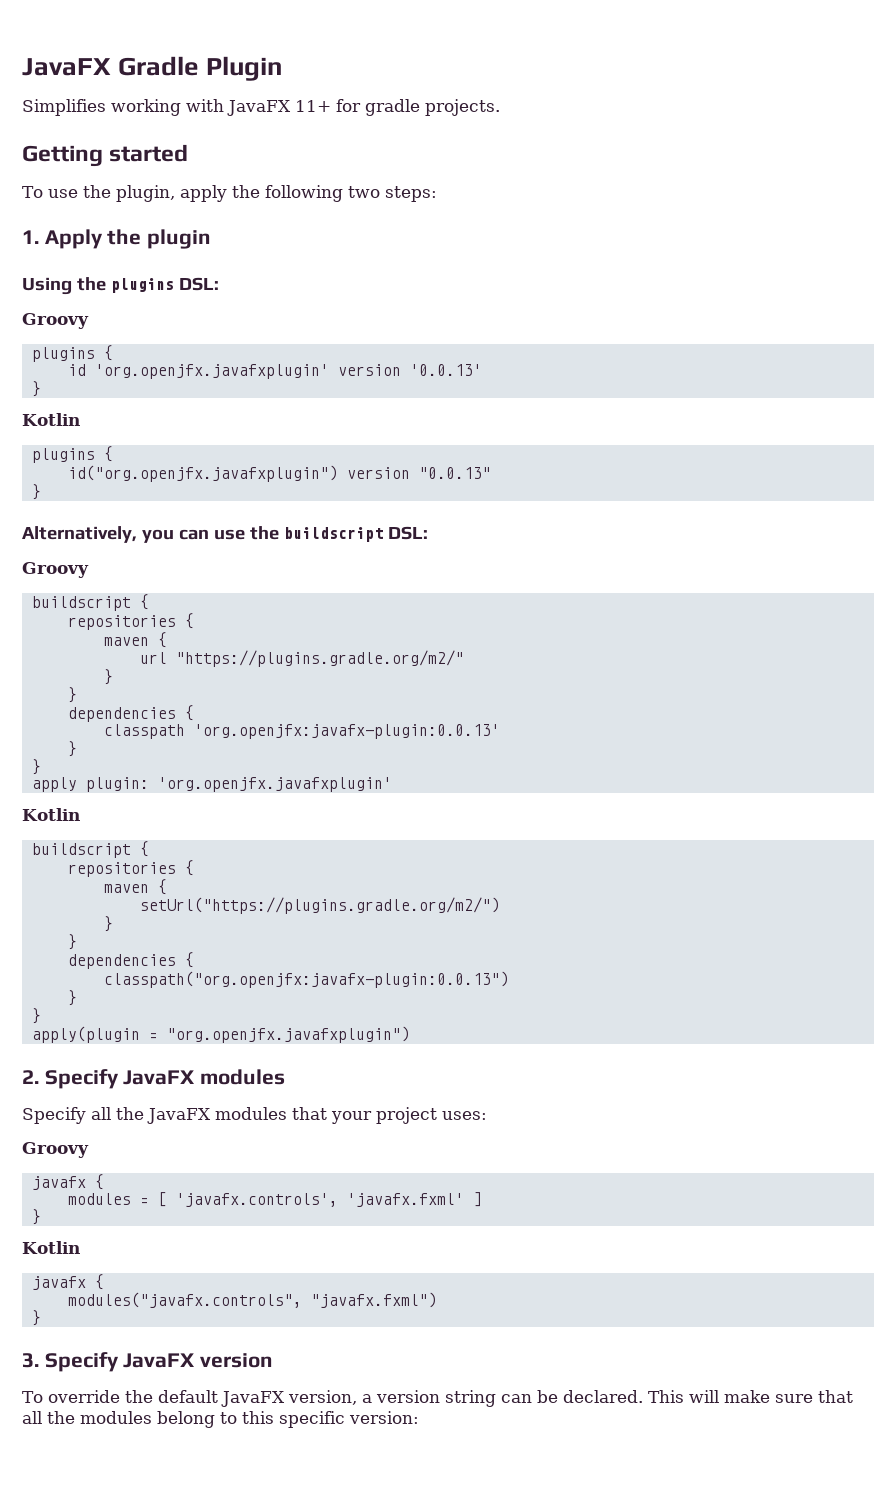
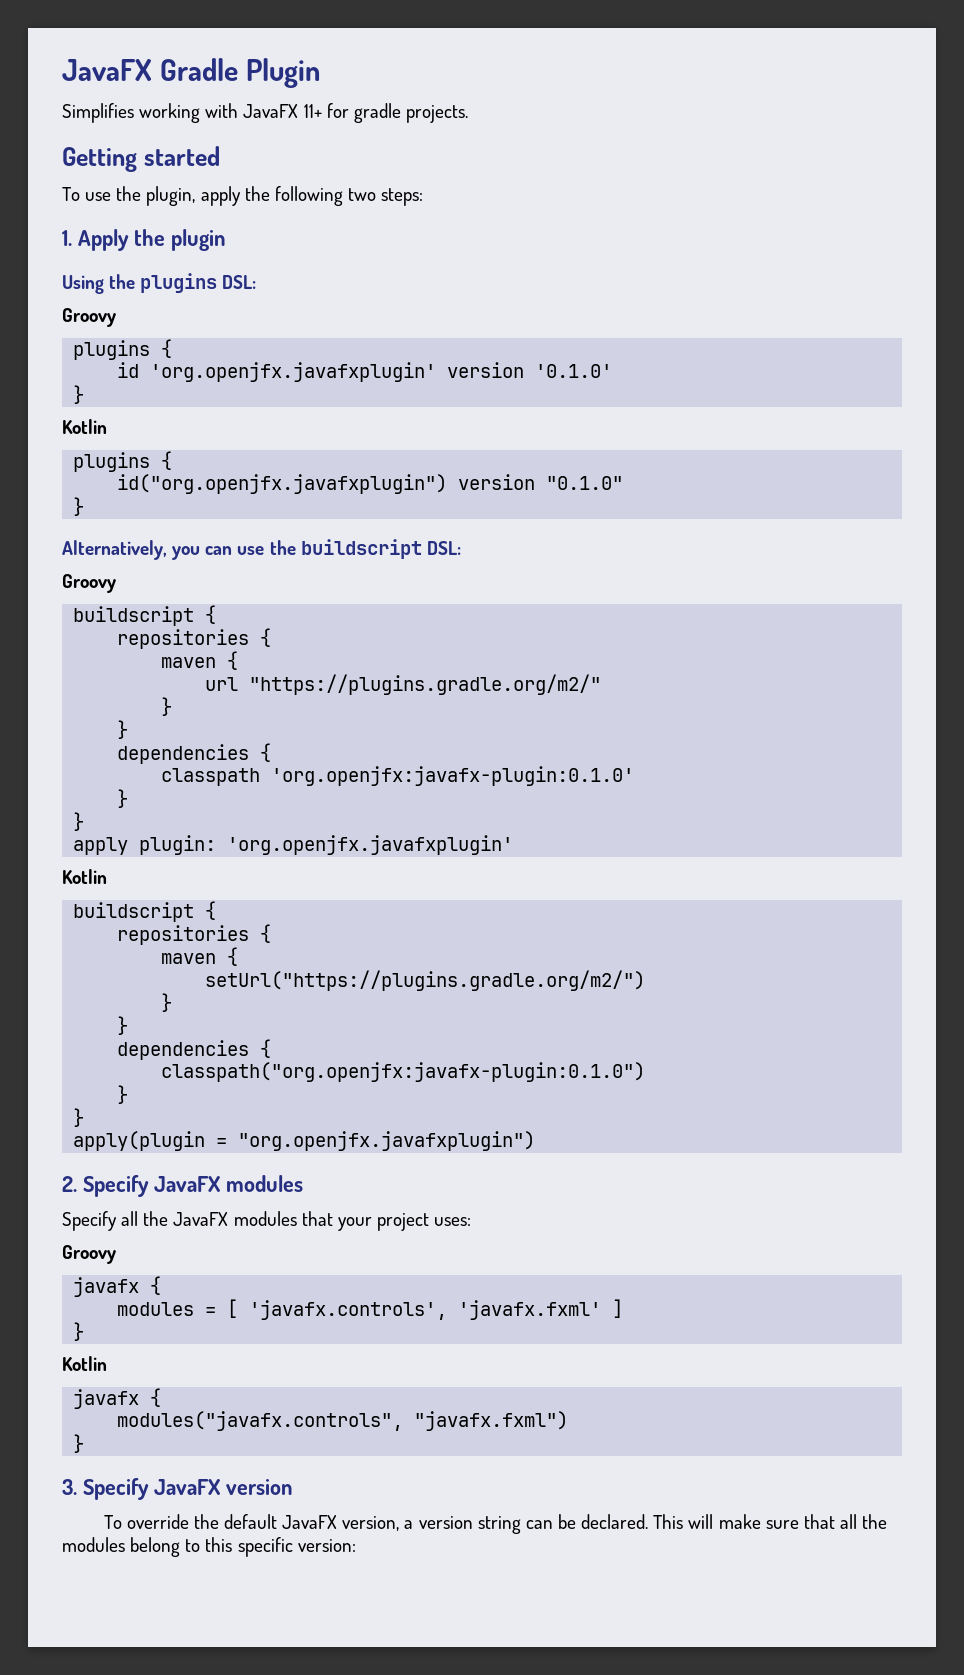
- id 'org.openjfx.javafxplugin' version '0.0.13'
+ id 'org.openjfx.javafxplugin' version '0.1.0'
- id("org.openjfx.javafxplugin") version "0.0.13"
+ id("org.openjfx.javafxplugin") version "0.1.0"
- classpath 'org.openjfx:javafx-plugin:0.0.13'
+ classpath 'org.openjfx:javafx-plugin:0.1.0'
- classpath("org.openjfx:javafx-plugin:0.0.13")
+ classpath("org.openjfx:javafx-plugin:0.1.0")

